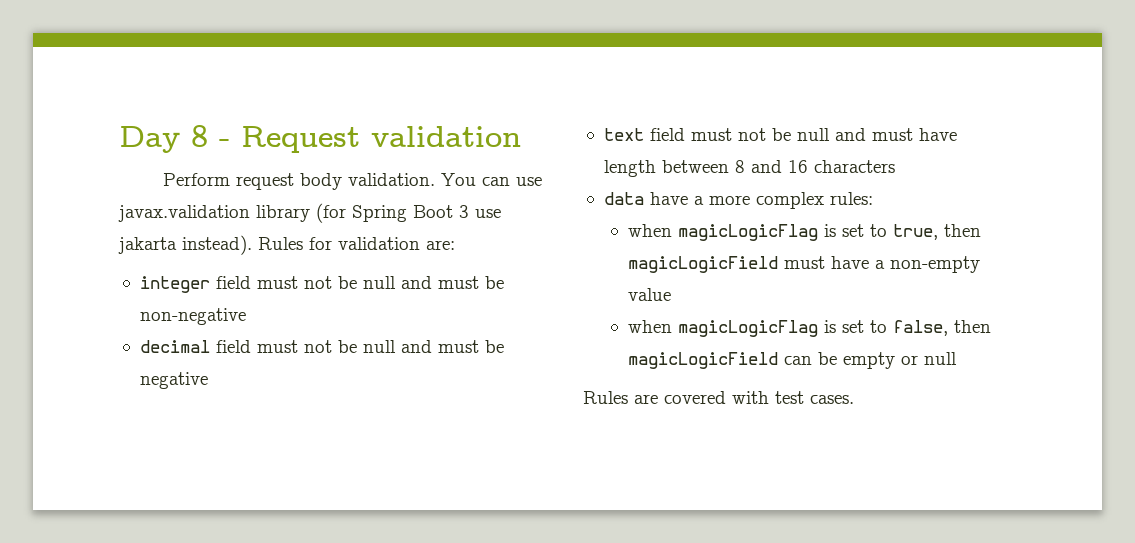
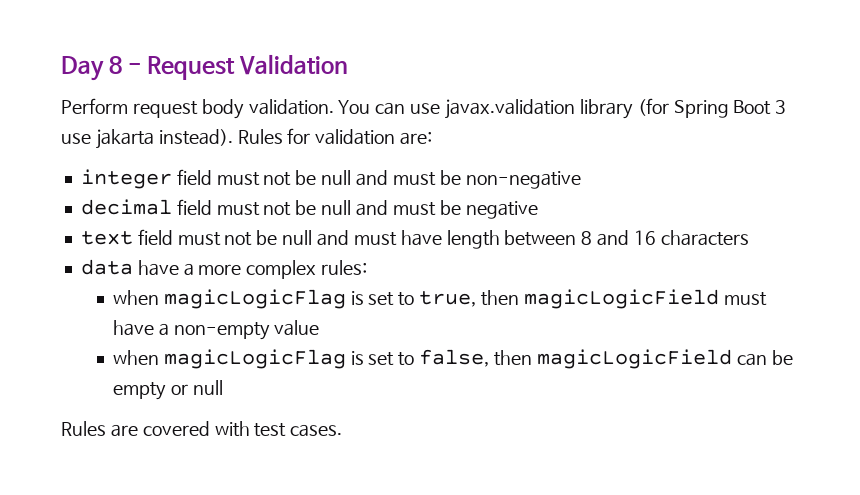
- Day 8 - Request validation
+ Day 8 - Request Validation

